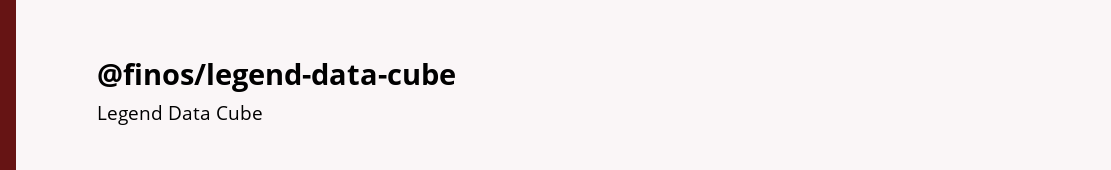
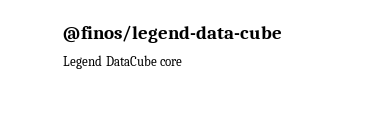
- Legend Data Cube
+ Legend DataCube core

